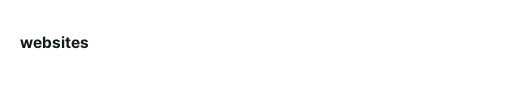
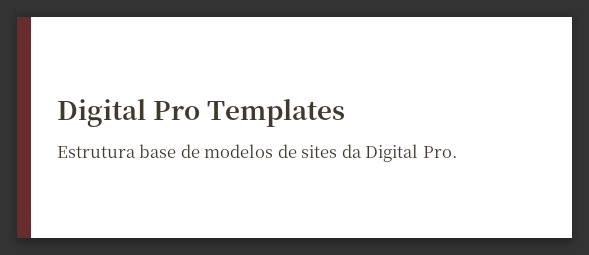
- websites
+ Digital Pro Templates
+ Estrutura base de modelos de sites da Digital Pro.

